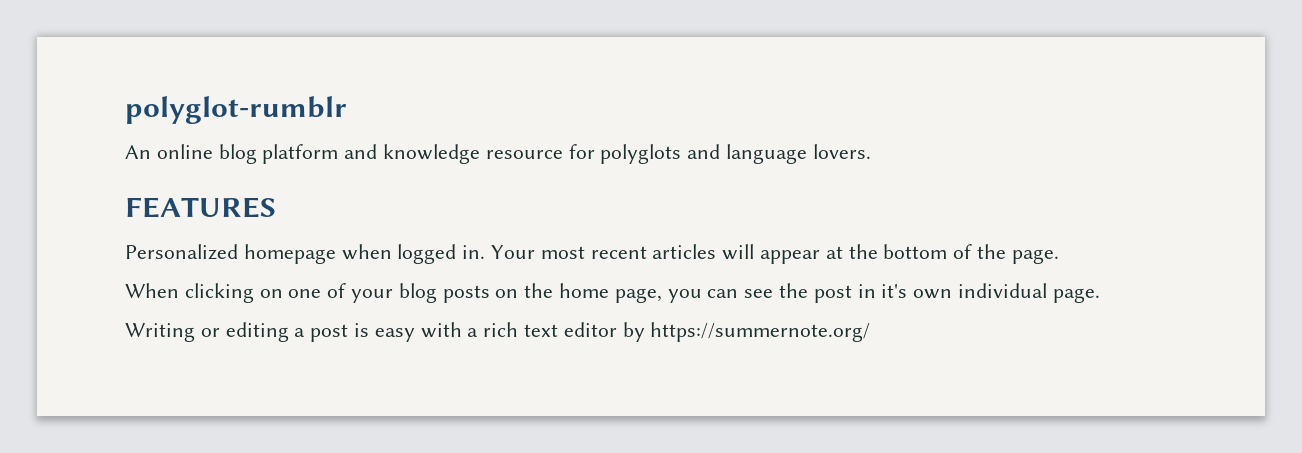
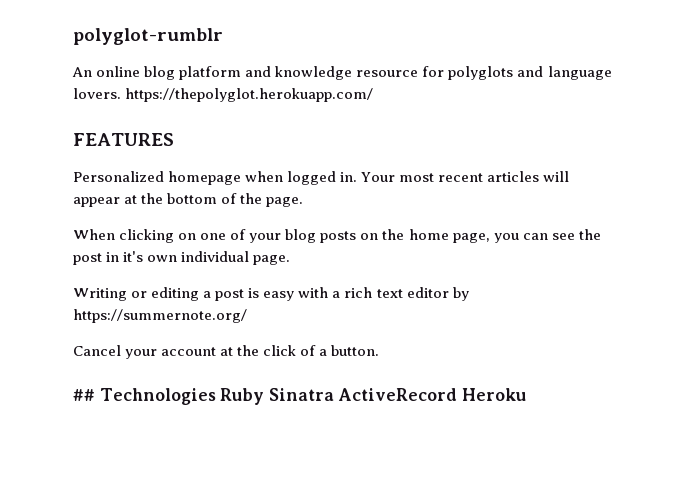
- An online blog platform and knowledge resource for polyglots and language lovers.
+ An online blog platform and knowledge resource for polyglots and language lovers. https://thepolyglot.herokuapp.com/
+ Cancel your account at the click of a button.
+ ## Technologies Ruby Sinatra ActiveRecord Heroku

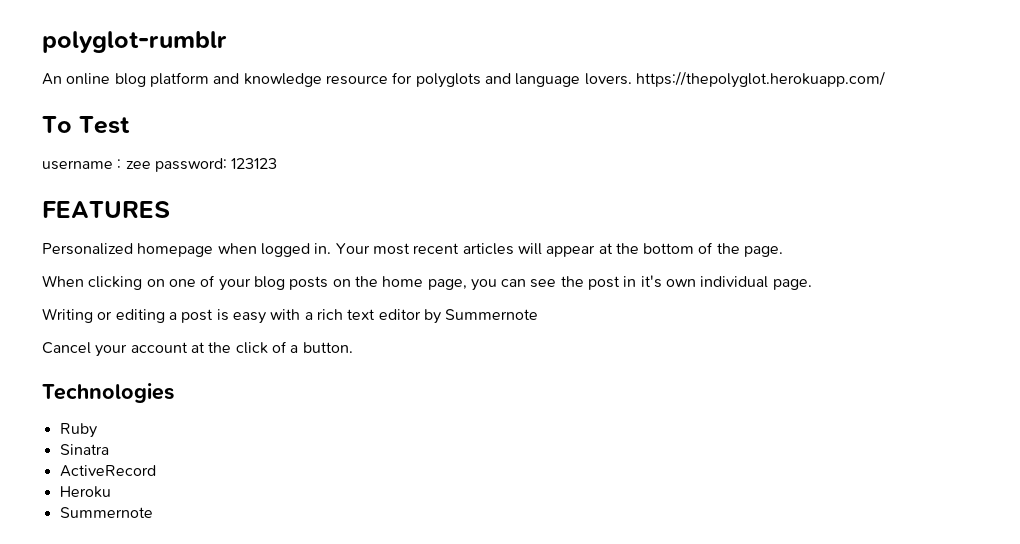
+ To Test
+ username : zee password: 123123
- Writing or editing a post is easy with a rich text editor by https://summernote.org/
+ Writing or editing a post is easy with a rich text editor by Summernote
- ## Technologies Ruby Sinatra ActiveRecord Heroku
+ Technologies
+ Ruby
+ Sinatra
+ ActiveRecord
+ Heroku
+ Summernote

